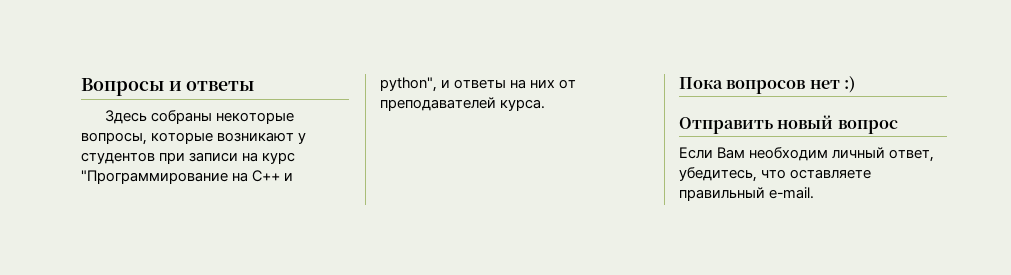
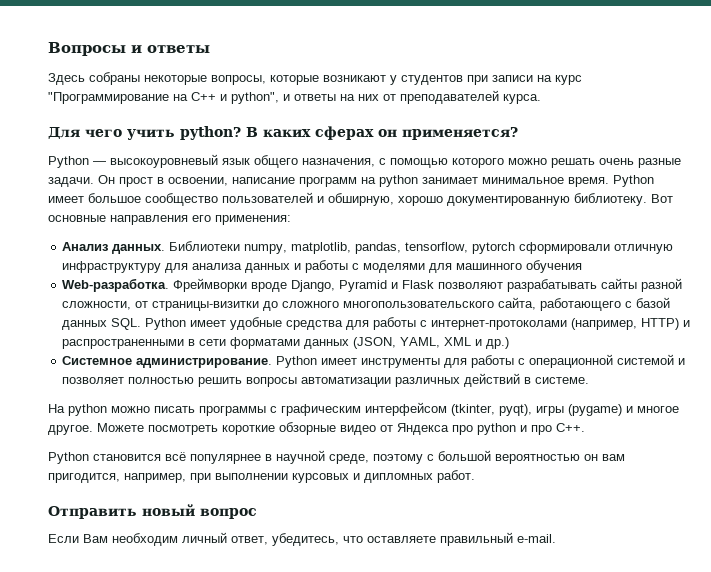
- Пока вопросов нет :)
+ Для чего учить python? В каких сферах он применяется?
+ Python — высокоуровневый язык общего назначения, с помощью которого можно решать очень разные задачи. Он прост в освоении, написание программ на python занимает минимальное время. Python имеет большое сообщество пользователей и обширную, хорошо документированную библиотеку. Вот основные направления его применения:
+ Анализ данных. Библиотеки numpy, matplotlib, pandas, tensorflow, pytorch сформировали отличную инфраструктуру для анализа данных и работы с моделями для машинного обучения
+ Web-разработка. Фреймворки вроде Django, Pyramid и Flask позволяют разрабатывать сайты разной сложности, от страницы-визитки до сложного многопользовательского сайта, работающего с базой данных SQL. Python имеет удобные средства для работы с интернет-протоколами (например, HTTP) и распространенными в сети форматами данных (JSON, YAML, XML и др.)
+ Системное администрирование. Python имеет инструменты для работы с операционной системой и позволяет полностью решить вопросы автоматизации различных действий в системе.
+ На python можно писать программы с графическим интерфейсом (tkinter, pyqt), игры (pygame) и многое другое. Можете посмотреть короткие обзорные видео от Яндекса про python и про C++.
+ Python становится всё популярнее в научной среде, поэтому с большой вероятностью он вам пригодится, например, при выполнении курсовых и дипломных работ.

